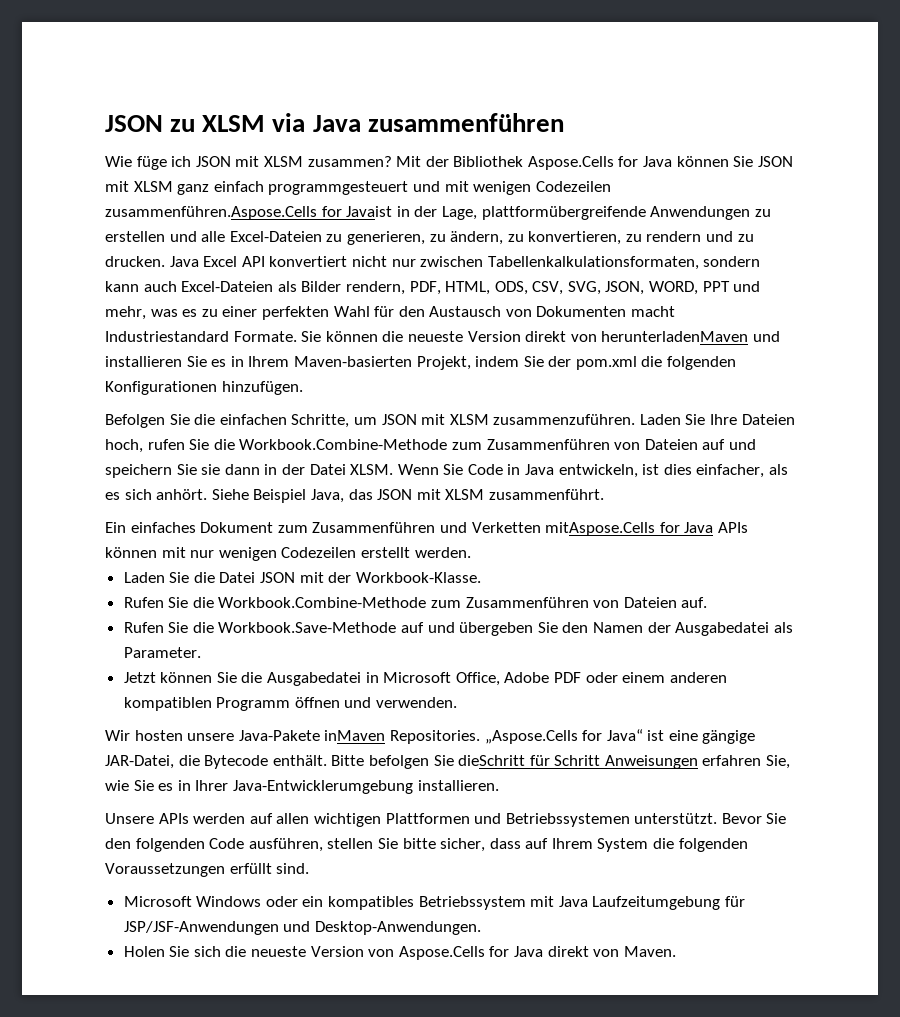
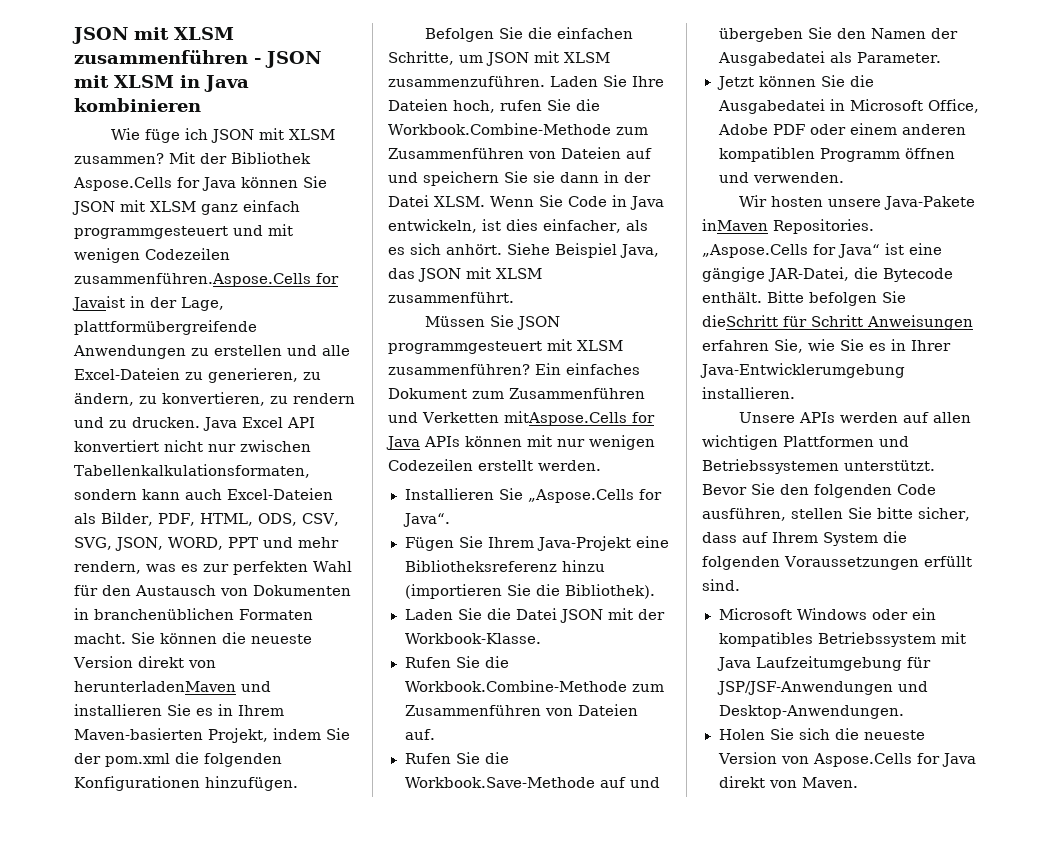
- JSON zu XLSM via Java zusammenführen
+ JSON mit XLSM zusammenführen - JSON mit XLSM in Java kombinieren
- Java Excel API konvertiert nicht nur zwischen Tabellenkalkulationsformaten, sondern kann auch Excel-Dateien als Bilder rendern, PDF, HTML, ODS, CSV, SVG, JSON, WORD, PPT und mehr, was es zu einer perfekten Wahl für den Austausch von Dokumenten macht Industriestandard Formate.
+ Java Excel API konvertiert nicht nur zwischen Tabellenkalkulationsformaten, sondern kann auch Excel-Dateien als Bilder, PDF, HTML, ODS, CSV, SVG, JSON, WORD, PPT und mehr rendern, was es zur perfekten Wahl für den Austausch von Dokumenten in branchenüblichen Formaten macht.
+ Müssen Sie JSON programmgesteuert mit XLSM zusammenführen?
+ Installieren Sie „Aspose.Cells for Java“.
+ Fügen Sie Ihrem Java-Projekt eine Bibliotheksreferenz hinzu (importieren Sie die Bibliothek).

